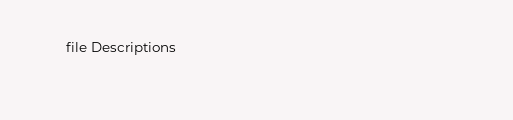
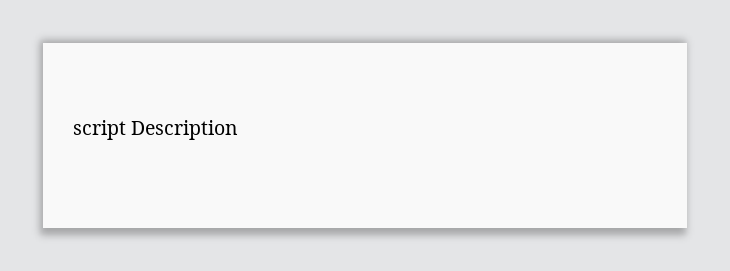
- file Descriptions
+ script Description

